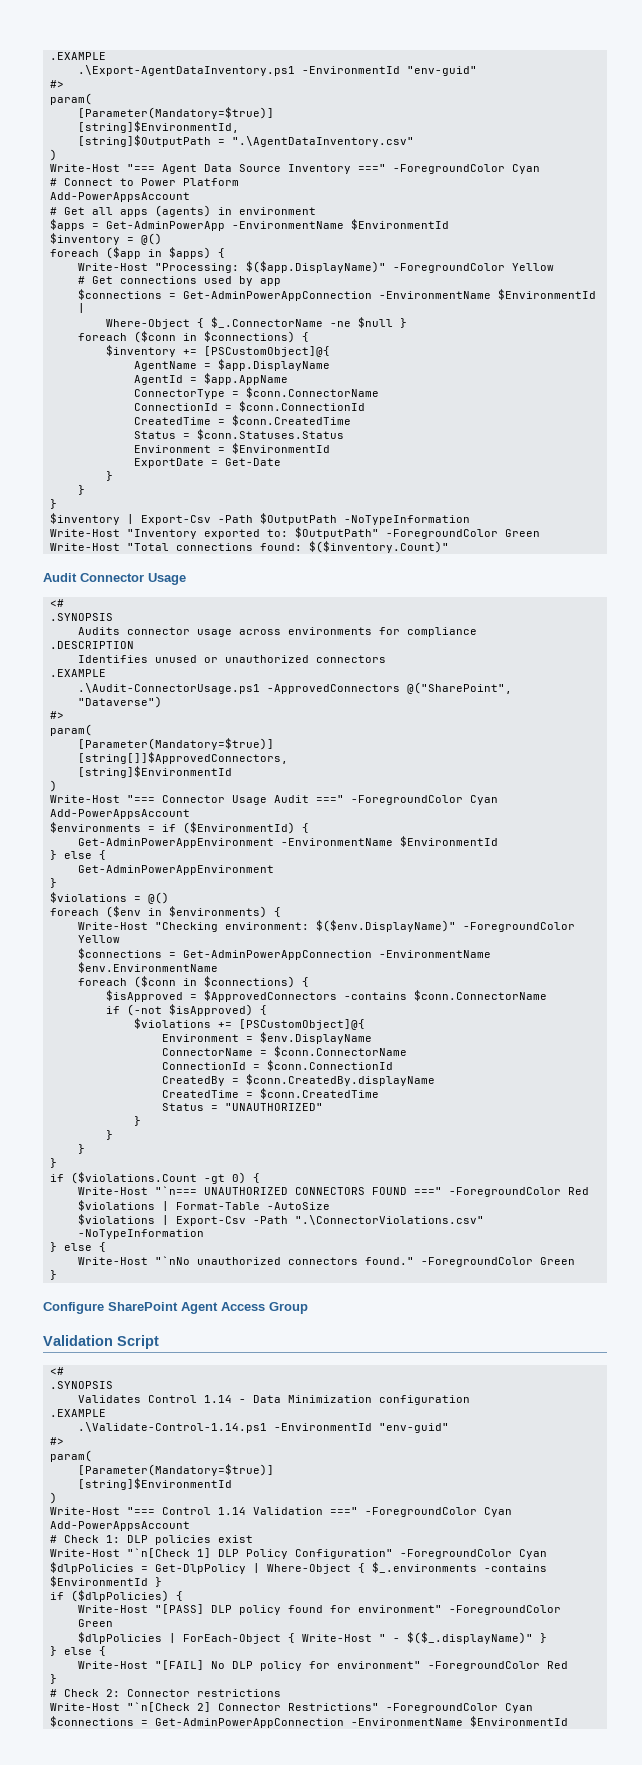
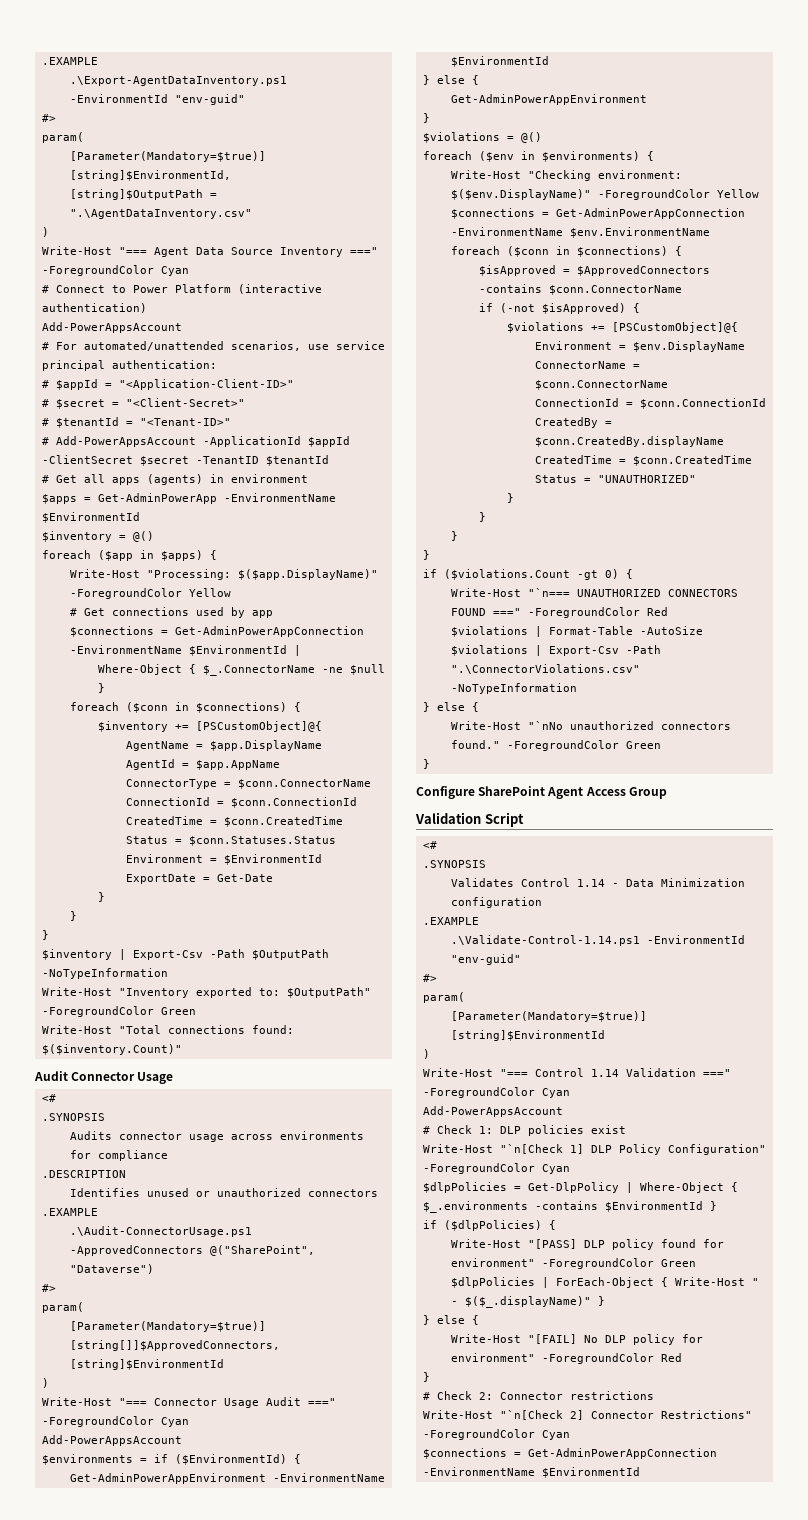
- # Connect to Power Platform
+ # Connect to Power Platform (interactive authentication)
  Add-PowerAppsAccount
+ # For automated/unattended scenarios, use service principal authentication:
+ # $appId = "<Application-Client-ID>"
+ # $secret = "<Client-Secret>"
+ # $tenantId = "<Tenant-ID>"
+ # Add-PowerAppsAccount -ApplicationId $appId -ClientSecret $secret -TenantID $tenantId

